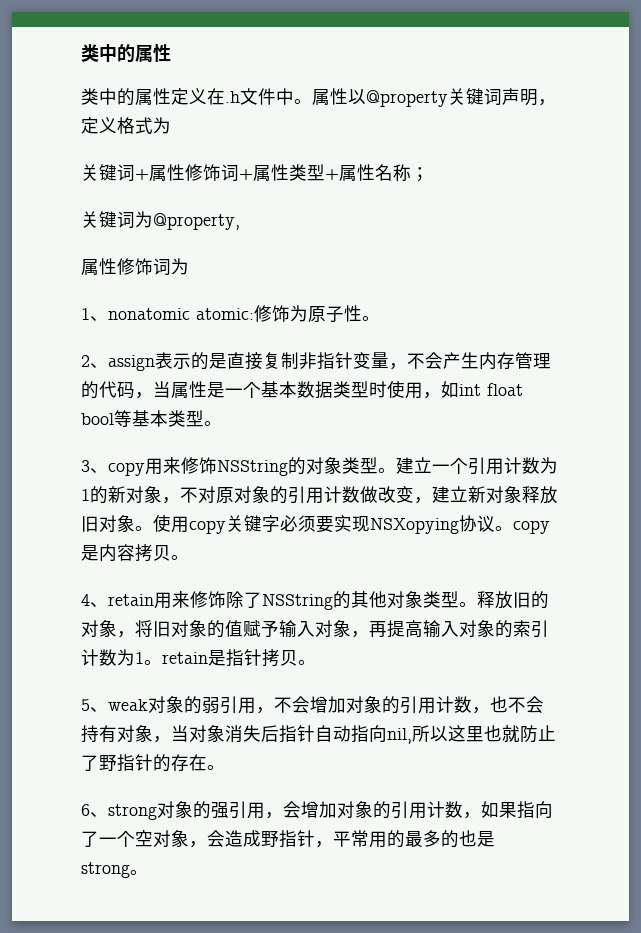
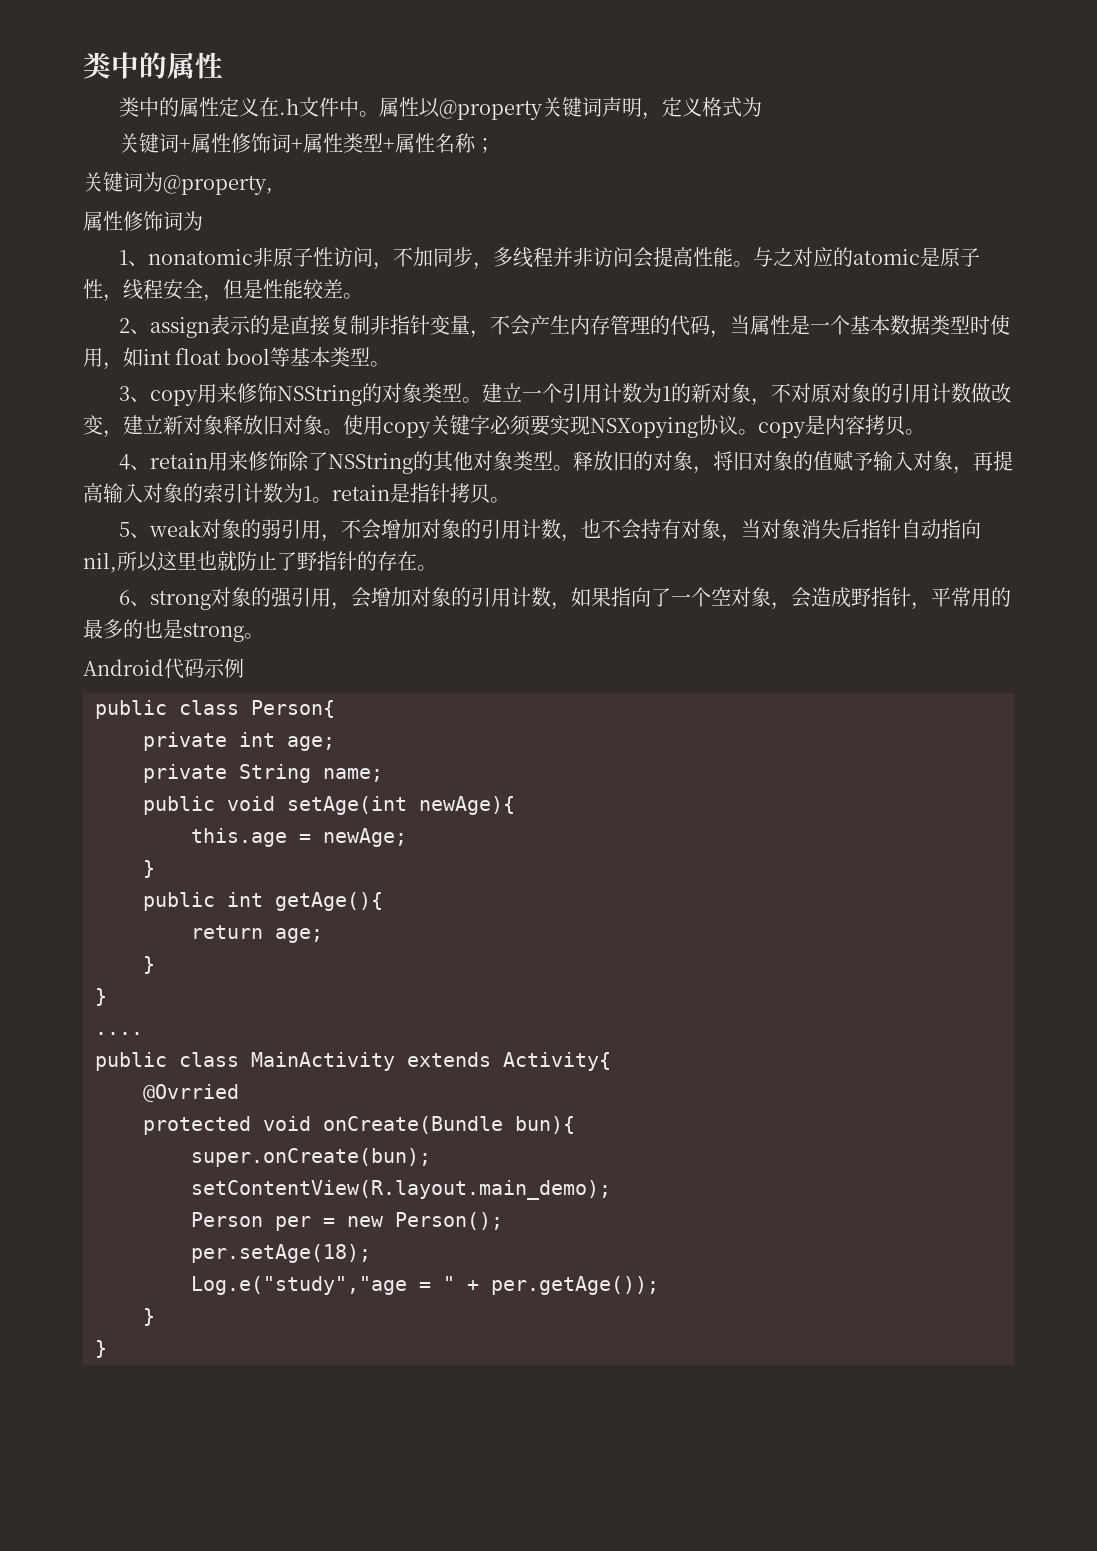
- 1、nonatomic atomic:修饰为原子性。
+ 1、nonatomic非原子性访问，不加同步，多线程并非访问会提高性能。与之对应的atomic是原子性，线程安全，但是性能较差。
+ Android代码示例
+ public class Person{
+ private int age;
+ private String name;
+ public void setAge(int newAge){
+ this.age = newAge;
+ }
+ public int getAge(){
+ return age;
+ }
+ }
+ ....
+ public class MainActivity extends Activity{
+ @Ovrried
+ protected void onCreate(Bundle bun){
+ super.onCreate(bun);
+ setContentView(R.layout.main_demo);
+ Person per = new Person();
+ per.setAge(18);
+ Log.e("study","age = " + per.getAge());
+ }
+ }

